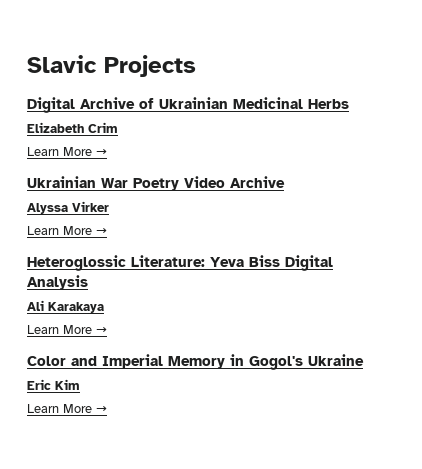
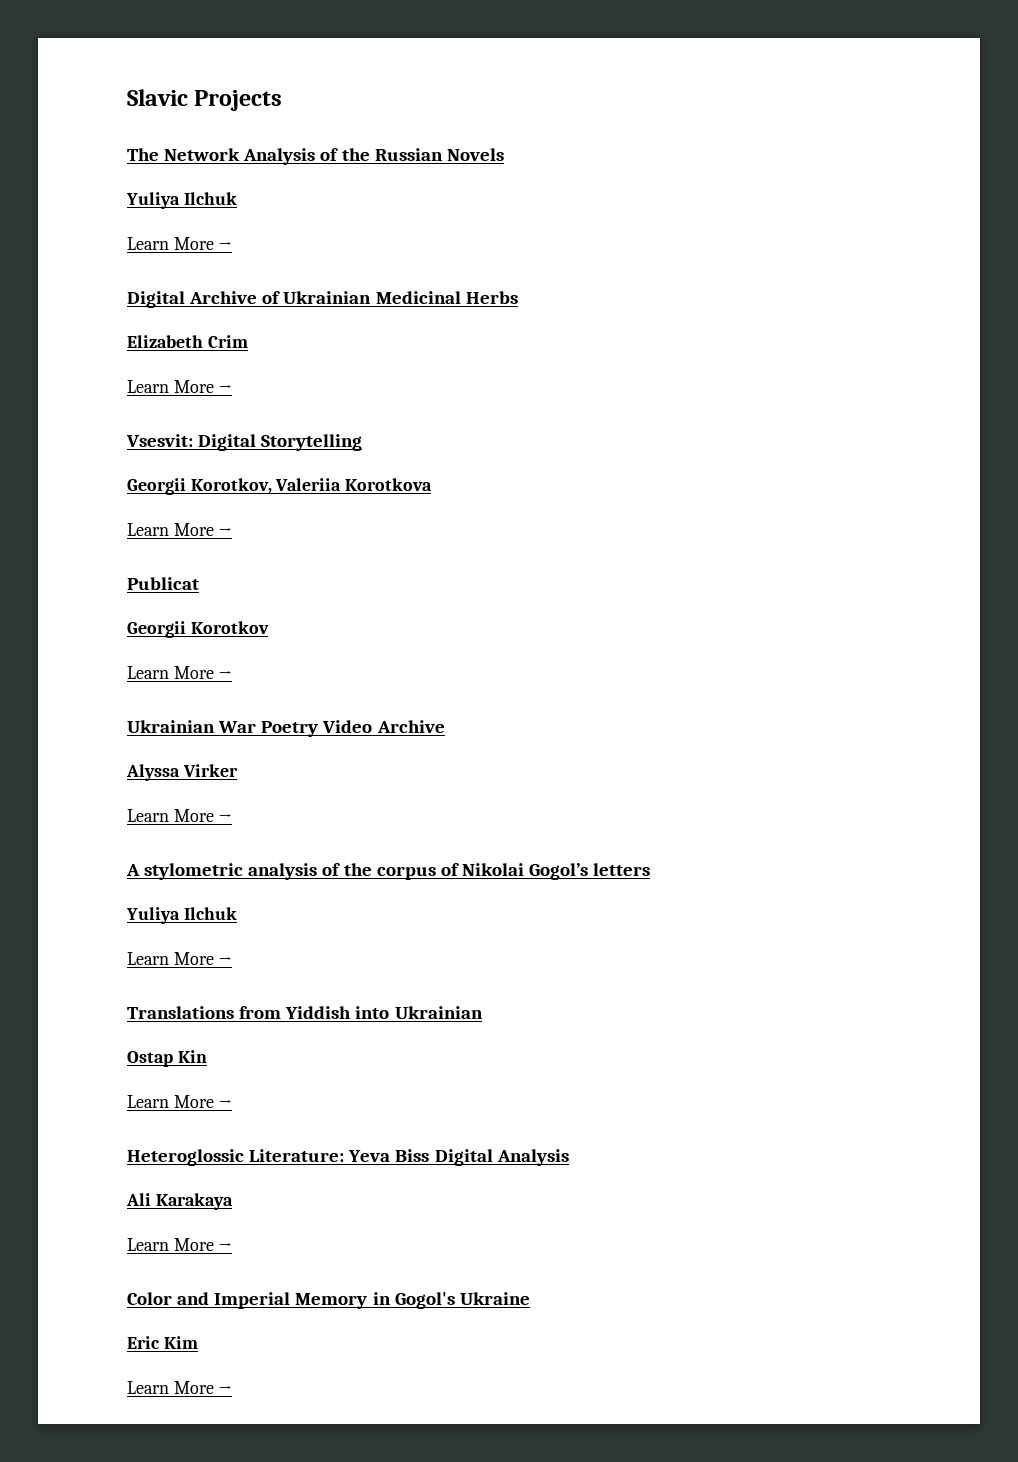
+ The Network Analysis of the Russian Novels
+ Yuliya Ilchuk
+ Learn More →
+ Vsesvit: Digital Storytelling
+ Georgii Korotkov, Valeriia Korotkova
+ Learn More →
+ Publicat
+ Georgii Korotkov
+ Learn More →
+ A stylometric analysis of the corpus of Nikolai Gogol’s letters
+ Yuliya Ilchuk
+ Learn More →
+ Translations from Yiddish into Ukrainian
+ Ostap Kin
+ Learn More →

